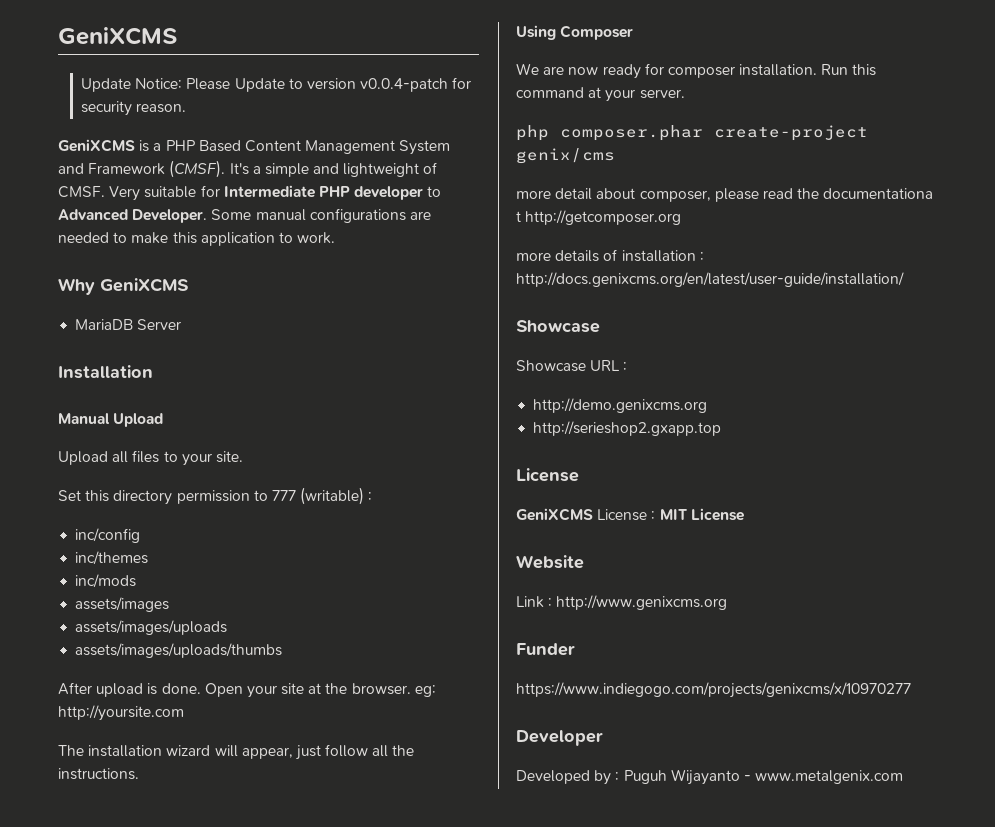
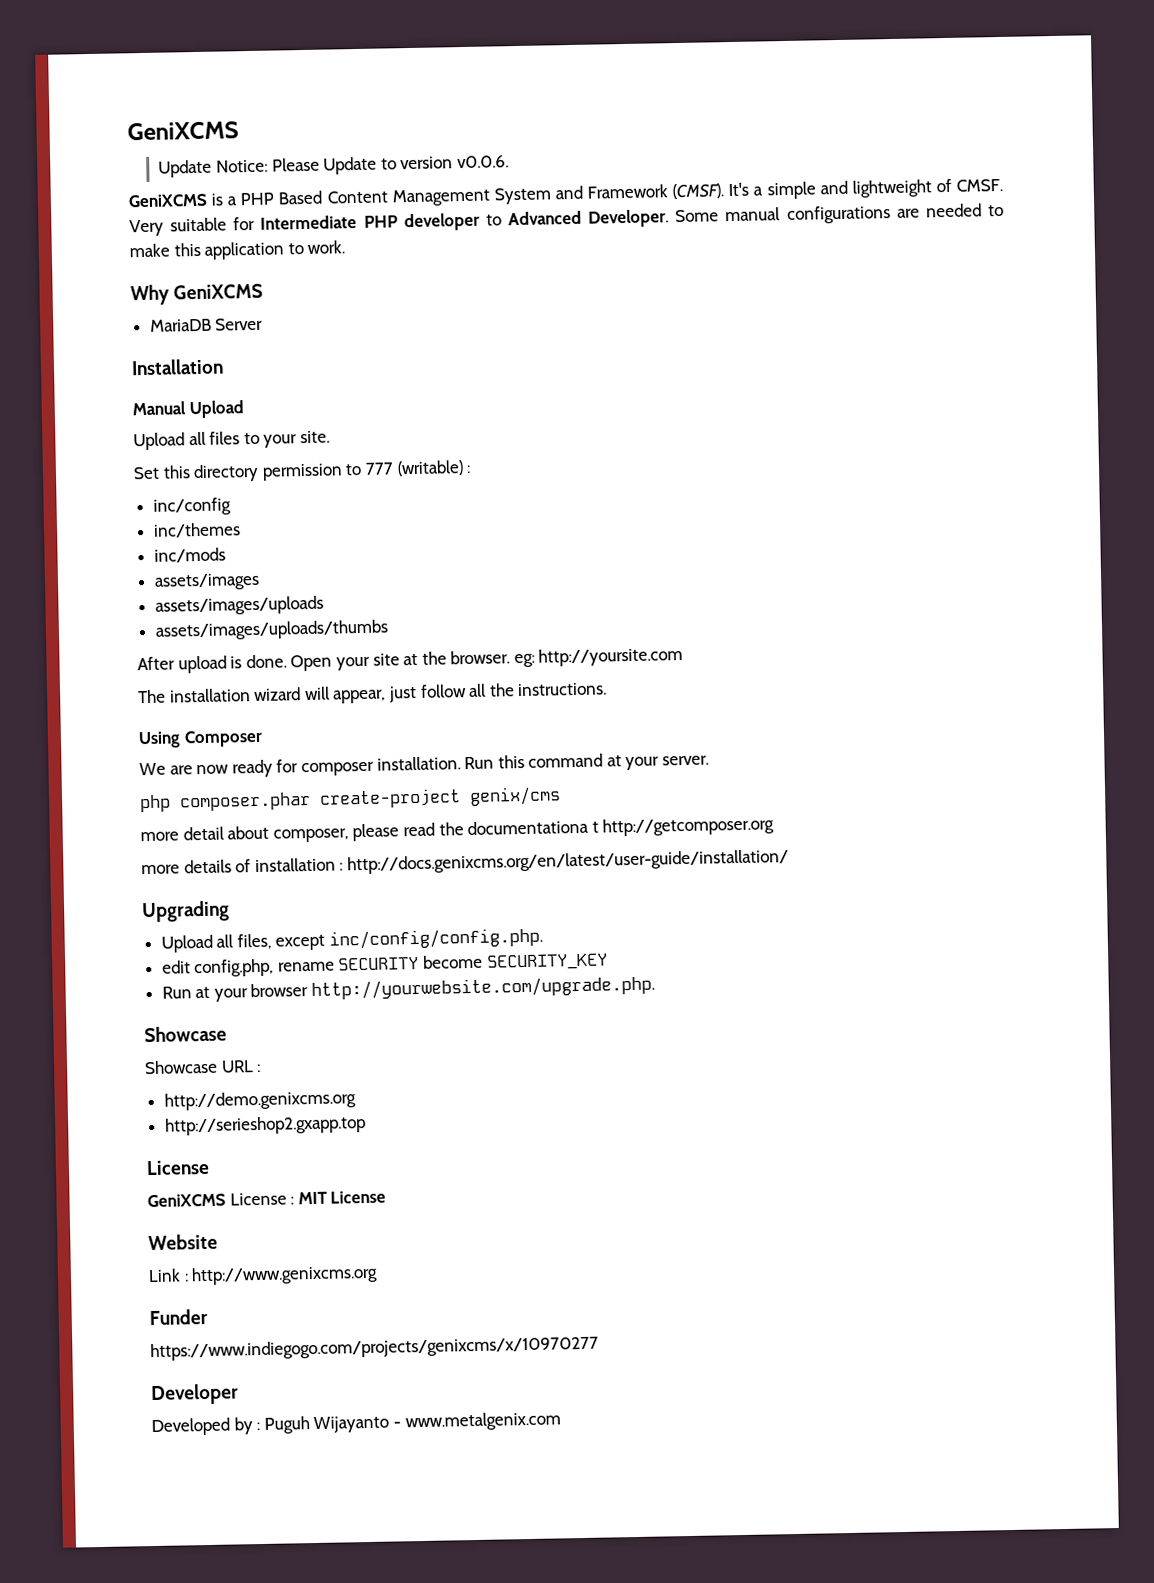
- Update Notice: Please Update to version v0.0.4-patch for security reason.
+ Update Notice: Please Update to version v0.0.6.
+ Upgrading
+ Upload all files, except inc/config/config.php.
+ edit config.php, rename SECURITY become SECURITY_KEY
+ Run at your browser http://yourwebsite.com/upgrade.php.

